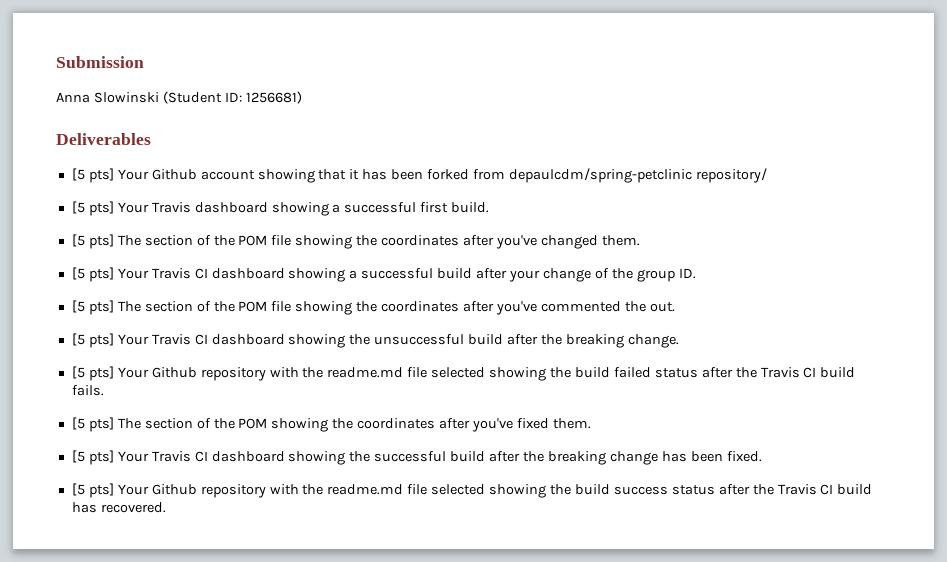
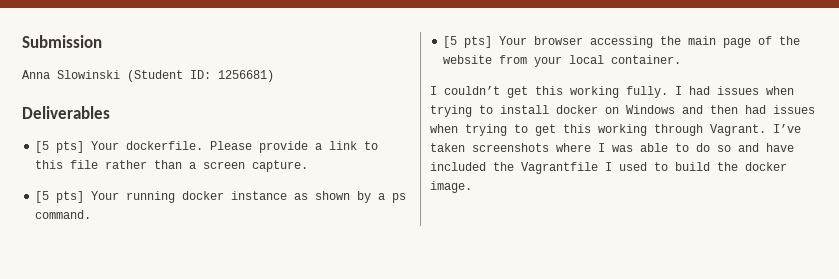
- [5 pts] Your Github account showing that it has been forked from depaulcdm/spring-petclinic repository/
- [5 pts] Your Travis dashboard showing a successful first build.
- [5 pts] The section of the POM file showing the coordinates after you've changed them.
- [5 pts] Your Travis CI dashboard showing a successful build after your change of the group ID.
- [5 pts] The section of the POM file showing the coordinates after you've commented the out.
- [5 pts] Your Travis CI dashboard showing the unsuccessful build after the breaking change.
- [5 pts] Your Github repository with the readme.md file selected showing the build failed status after the Travis CI build fails.
- [5 pts] The section of the POM showing the coordinates after you've fixed them.
- [5 pts] Your Travis CI dashboard showing the successful build after the breaking change has been fixed.
- [5 pts] Your Github repository with the readme.md file selected showing the build success status after the Travis CI build has recovered.
+ [5 pts] Your dockerfile. Please provide a link to this file rather than a screen capture.
+ [5 pts] Your running docker instance as shown by a ps command.
+ [5 pts] Your browser accessing the main page of the website from your local container.
+ I couldn’t get this working fully. I had issues when trying to install docker on Windows and then had issues when trying to get this working through Vagrant. I’ve taken screenshots where I was able to do so and have included the Vagrantfile I used to build the docker image.

